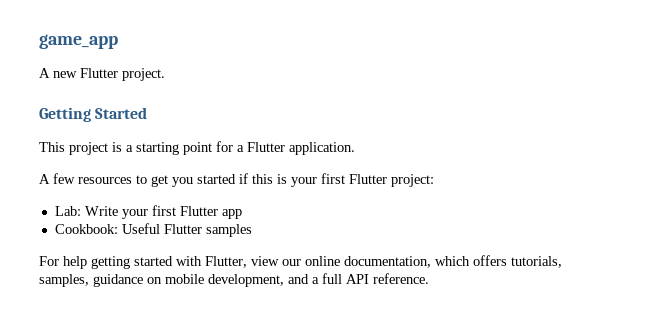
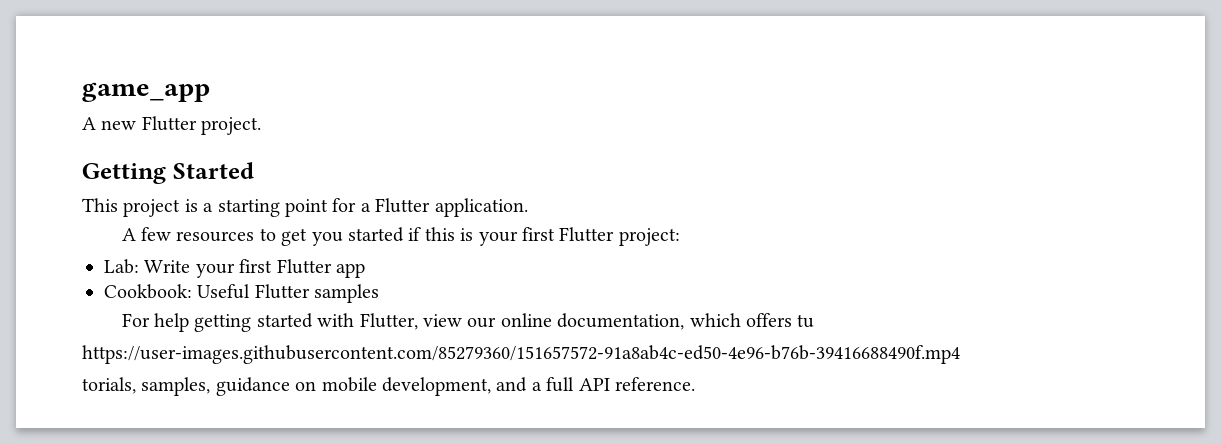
- For help getting started with Flutter, view our online documentation, which offers tutorials, samples, guidance on mobile development, and a full API reference.
+ For help getting started with Flutter, view our online documentation, which offers tu
+ https://user-images.githubusercontent.com/85279360/151657572-91a8ab4c-ed50-4e96-b76b-39416688490f.mp4
+ torials, samples, guidance on mobile development, and a full API reference.

